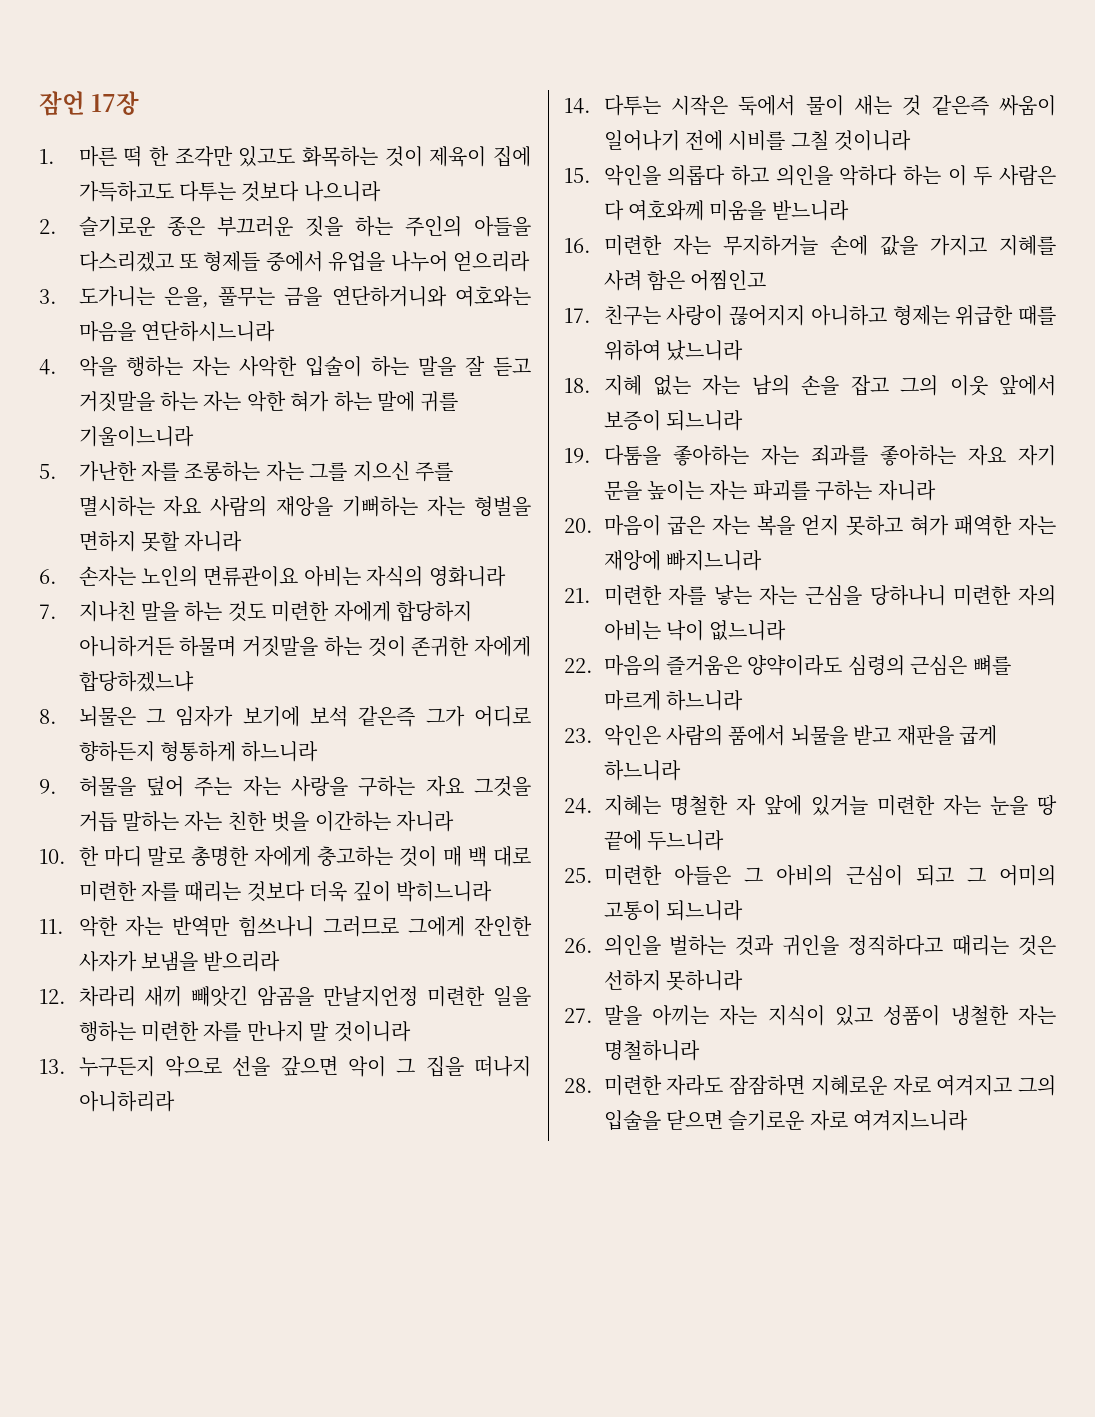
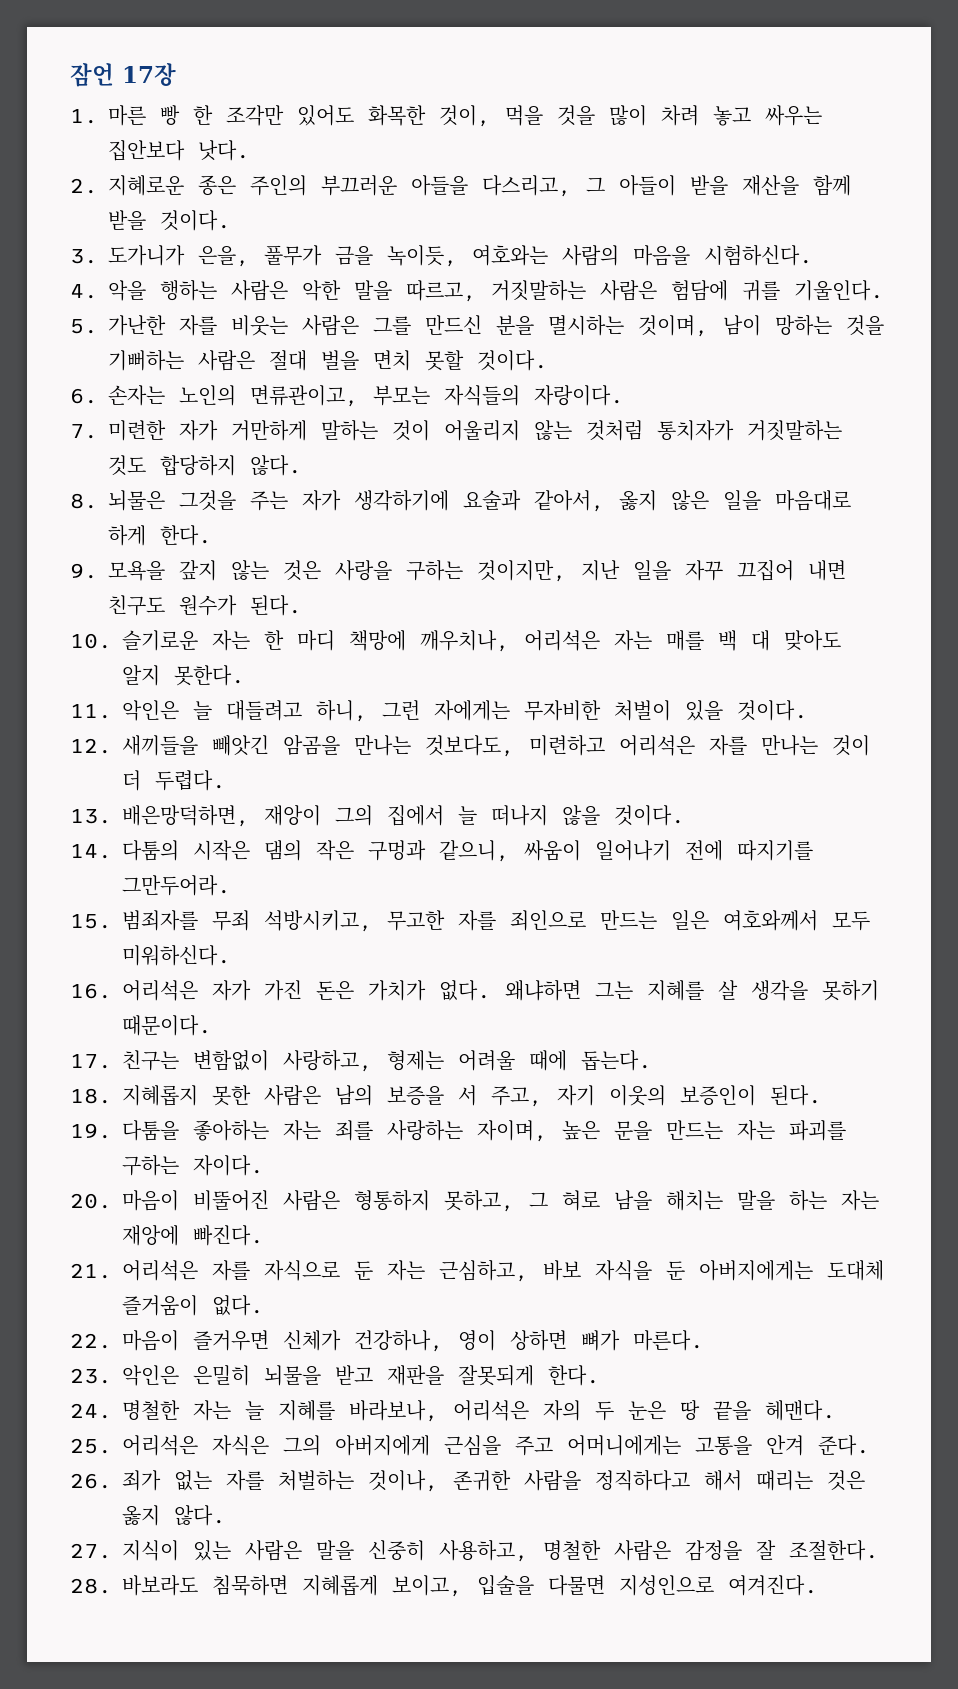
- 1. 마른 떡 한 조각만 있고도 화목하는 것이 제육이 집에 가득하고도 다투는 것보다 나으니라
- 2. 슬기로운 종은 부끄러운 짓을 하는 주인의 아들을 다스리겠고 또 형제들 중에서 유업을 나누어 얻으리라
- 3. 도가니는 은을, 풀무는 금을 연단하거니와 여호와는 마음을 연단하시느니라
- 4. 악을 행하는 자는 사악한 입술이 하는 말을 잘 듣고 거짓말을 하는 자는 악한 혀가 하는 말에 귀를 기울이느니라
- 5. 가난한 자를 조롱하는 자는 그를 지으신 주를 멸시하는 자요 사람의 재앙을 기뻐하는 자는 형벌을 면하지 못할 자니라
- 6. 손자는 노인의 면류관이요 아비는 자식의 영화니라
- 7. 지나친 말을 하는 것도 미련한 자에게 합당하지 아니하거든 하물며 거짓말을 하는 것이 존귀한 자에게 합당하겠느냐
- 8. 뇌물은 그 임자가 보기에 보석 같은즉 그가 어디로 향하든지 형통하게 하느니라
- 9. 허물을 덮어 주는 자는 사랑을 구하는 자요 그것을 거듭 말하는 자는 친한 벗을 이간하는 자니라
- 10. 한 마디 말로 총명한 자에게 충고하는 것이 매 백 대로 미련한 자를 때리는 것보다 더욱 깊이 박히느니라
- 11. 악한 자는 반역만 힘쓰나니 그러므로 그에게 잔인한 사자가 보냄을 받으리라
- 12. 차라리 새끼 빼앗긴 암곰을 만날지언정 미련한 일을 행하는 미련한 자를 만나지 말 것이니라
- 13. 누구든지 악으로 선을 갚으면 악이 그 집을 떠나지 아니하리라
- 14. 다투는 시작은 둑에서 물이 새는 것 같은즉 싸움이 일어나기 전에 시비를 그칠 것이니라
- 15. 악인을 의롭다 하고 의인을 악하다 하는 이 두 사람은 다 여호와께 미움을 받느니라
- 16. 미련한 자는 무지하거늘 손에 값을 가지고 지혜를 사려 함은 어찜인고
- 17. 친구는 사랑이 끊어지지 아니하고 형제는 위급한 때를 위하여 났느니라
- 18. 지혜 없는 자는 남의 손을 잡고 그의 이웃 앞에서 보증이 되느니라
- 19. 다툼을 좋아하는 자는 죄과를 좋아하는 자요 자기 문을 높이는 자는 파괴를 구하는 자니라
+ 1. 마른 빵 한 조각만 있어도 화목한 것이, 먹을 것을 많이 차려 놓고 싸우는 집안보다 낫다.
+ 2. 지혜로운 종은 주인의 부끄러운 아들을 다스리고, 그 아들이 받을 재산을 함께 받을 것이다.
+ 3. 도가니가 은을, 풀무가 금을 녹이듯, 여호와는 사람의 마음을 시험하신다.
+ 4. 악을 행하는 사람은 악한 말을 따르고, 거짓말하는 사람은 험담에 귀를 기울인다.
+ 5. 가난한 자를 비웃는 사람은 그를 만드신 분을 멸시하는 것이며, 남이 망하는 것을 기뻐하는 사람은 절대 벌을 면치 못할 것이다.
+ 6. 손자는 노인의 면류관이고, 부모는 자식들의 자랑이다.
+ 7. 미련한 자가 거만하게 말하는 것이 어울리지 않는 것처럼 통치자가 거짓말하는 것도 합당하지 않다.
+ 8. 뇌물은 그것을 주는 자가 생각하기에 요술과 같아서, 옳지 않은 일을 마음대로 하게 한다.
+ 9. 모욕을 갚지 않는 것은 사랑을 구하는 것이지만, 지난 일을 자꾸 끄집어 내면 친구도 원수가 된다.
+ 10. 슬기로운 자는 한 마디 책망에 깨우치나, 어리석은 자는 매를 백 대 맞아도 알지 못한다.
+ 11. 악인은 늘 대들려고 하니, 그런 자에게는 무자비한 처벌이 있을 것이다.
+ 12. 새끼들을 빼앗긴 암곰을 만나는 것보다도, 미련하고 어리석은 자를 만나는 것이 더 두렵다.
+ 13. 배은망덕하면, 재앙이 그의 집에서 늘 떠나지 않을 것이다.
+ 14. 다툼의 시작은 댐의 작은 구멍과 같으니, 싸움이 일어나기 전에 따지기를 그만두어라.
+ 15. 범죄자를 무죄 석방시키고, 무고한 자를 죄인으로 만드는 일은 여호와께서 모두 미워하신다.
+ 16. 어리석은 자가 가진 돈은 가치가 없다. 왜냐하면 그는 지혜를 살 생각을 못하기 때문이다.
+ 17. 친구는 변함없이 사랑하고, 형제는 어려울 때에 돕는다.
+ 18. 지혜롭지 못한 사람은 남의 보증을 서 주고, 자기 이웃의 보증인이 된다.
+ 19. 다툼을 좋아하는 자는 죄를 사랑하는 자이며, 높은 문을 만드는 자는 파괴를 구하는 자이다.
- 20. 마음이 굽은 자는 복을 얻지 못하고 혀가 패역한 자는 재앙에 빠지느니라
+ 20. 마음이 비뚤어진 사람은 형통하지 못하고, 그 혀로 남을 해치는 말을 하는 자는 재앙에 빠진다.
- 21. 미련한 자를 낳는 자는 근심을 당하나니 미련한 자의 아비는 낙이 없느니라
- 22. 마음의 즐거움은 양약이라도 심령의 근심은 뼈를 마르게 하느니라
+ 21. 어리석은 자를 자식으로 둔 자는 근심하고, 바보 자식을 둔 아버지에게는 도대체 즐거움이 없다.
+ 22. 마음이 즐거우면 신체가 건강하나, 영이 상하면 뼈가 마른다.
- 23. 악인은 사람의 품에서 뇌물을 받고 재판을 굽게 하느니라
+ 23. 악인은 은밀히 뇌물을 받고 재판을 잘못되게 한다.
- 24. 지혜는 명철한 자 앞에 있거늘 미련한 자는 눈을 땅 끝에 두느니라
- 25. 미련한 아들은 그 아비의 근심이 되고 그 어미의 고통이 되느니라
- 26. 의인을 벌하는 것과 귀인을 정직하다고 때리는 것은 선하지 못하니라
- 27. 말을 아끼는 자는 지식이 있고 성품이 냉철한 자는 명철하니라
- 28. 미련한 자라도 잠잠하면 지혜로운 자로 여겨지고 그의 입술을 닫으면 슬기로운 자로 여겨지느니라
+ 24. 명철한 자는 늘 지혜를 바라보나, 어리석은 자의 두 눈은 땅 끝을 헤맨다.
+ 25. 어리석은 자식은 그의 아버지에게 근심을 주고 어머니에게는 고통을 안겨 준다.
+ 26. 죄가 없는 자를 처벌하는 것이나, 존귀한 사람을 정직하다고 해서 때리는 것은 옳지 않다.
+ 27. 지식이 있는 사람은 말을 신중히 사용하고, 명철한 사람은 감정을 잘 조절한다.
+ 28. 바보라도 침묵하면 지혜롭게 보이고, 입술을 다물면 지성인으로 여겨진다.

